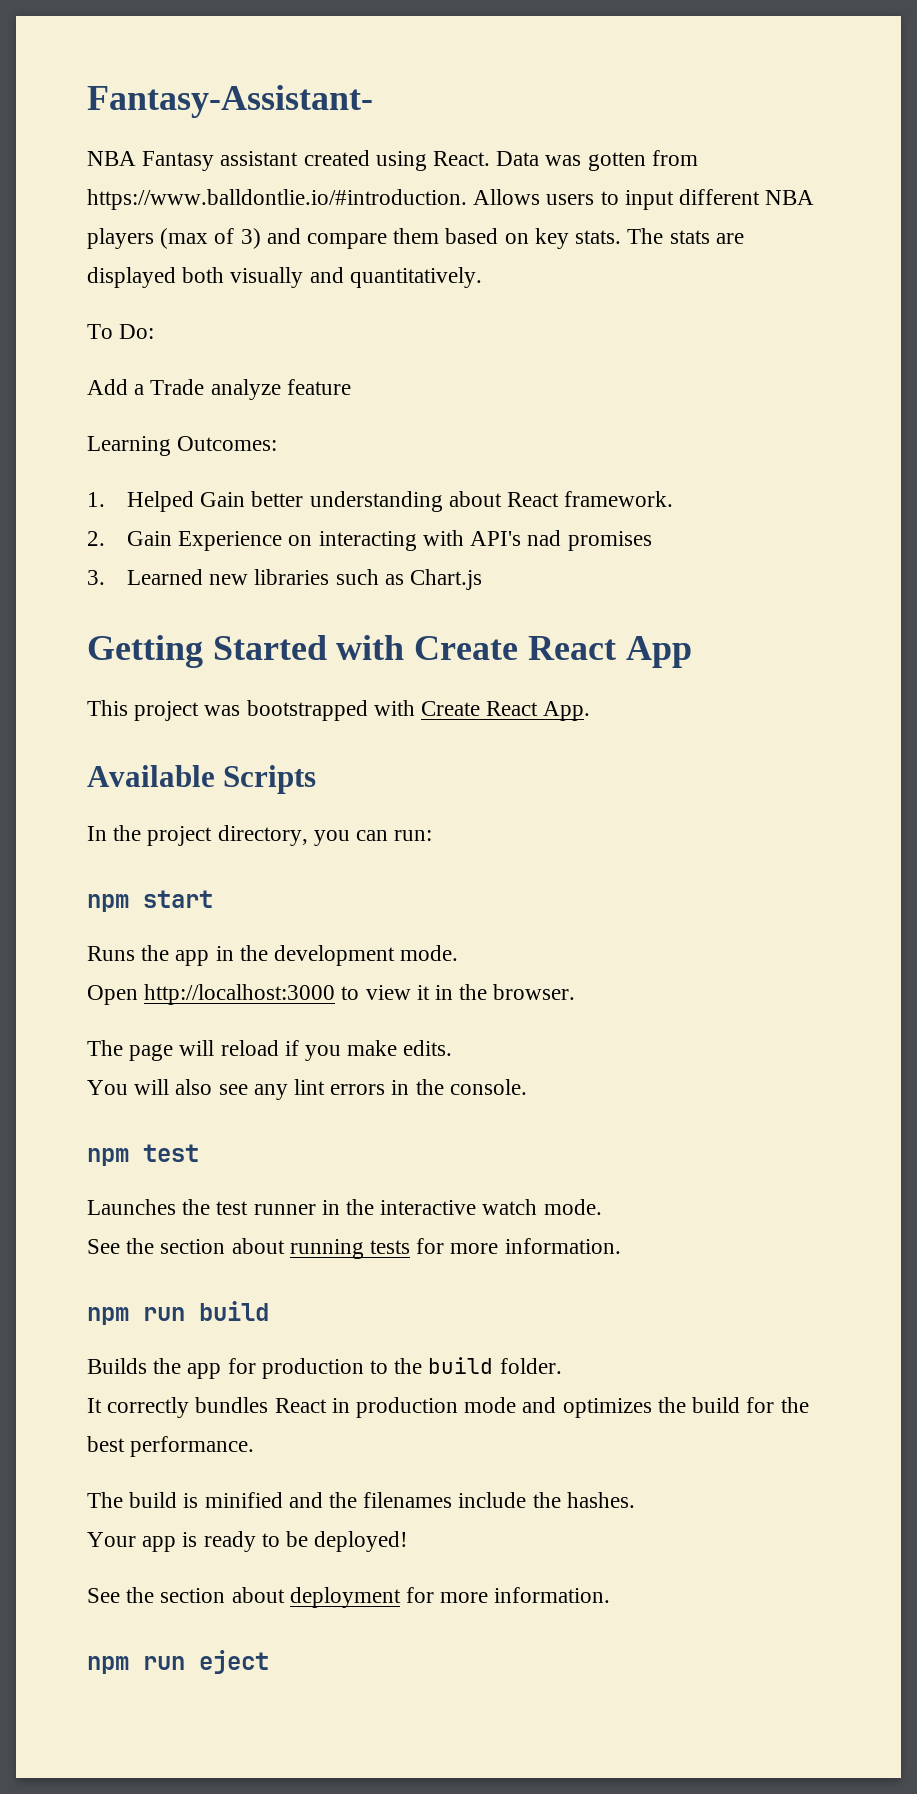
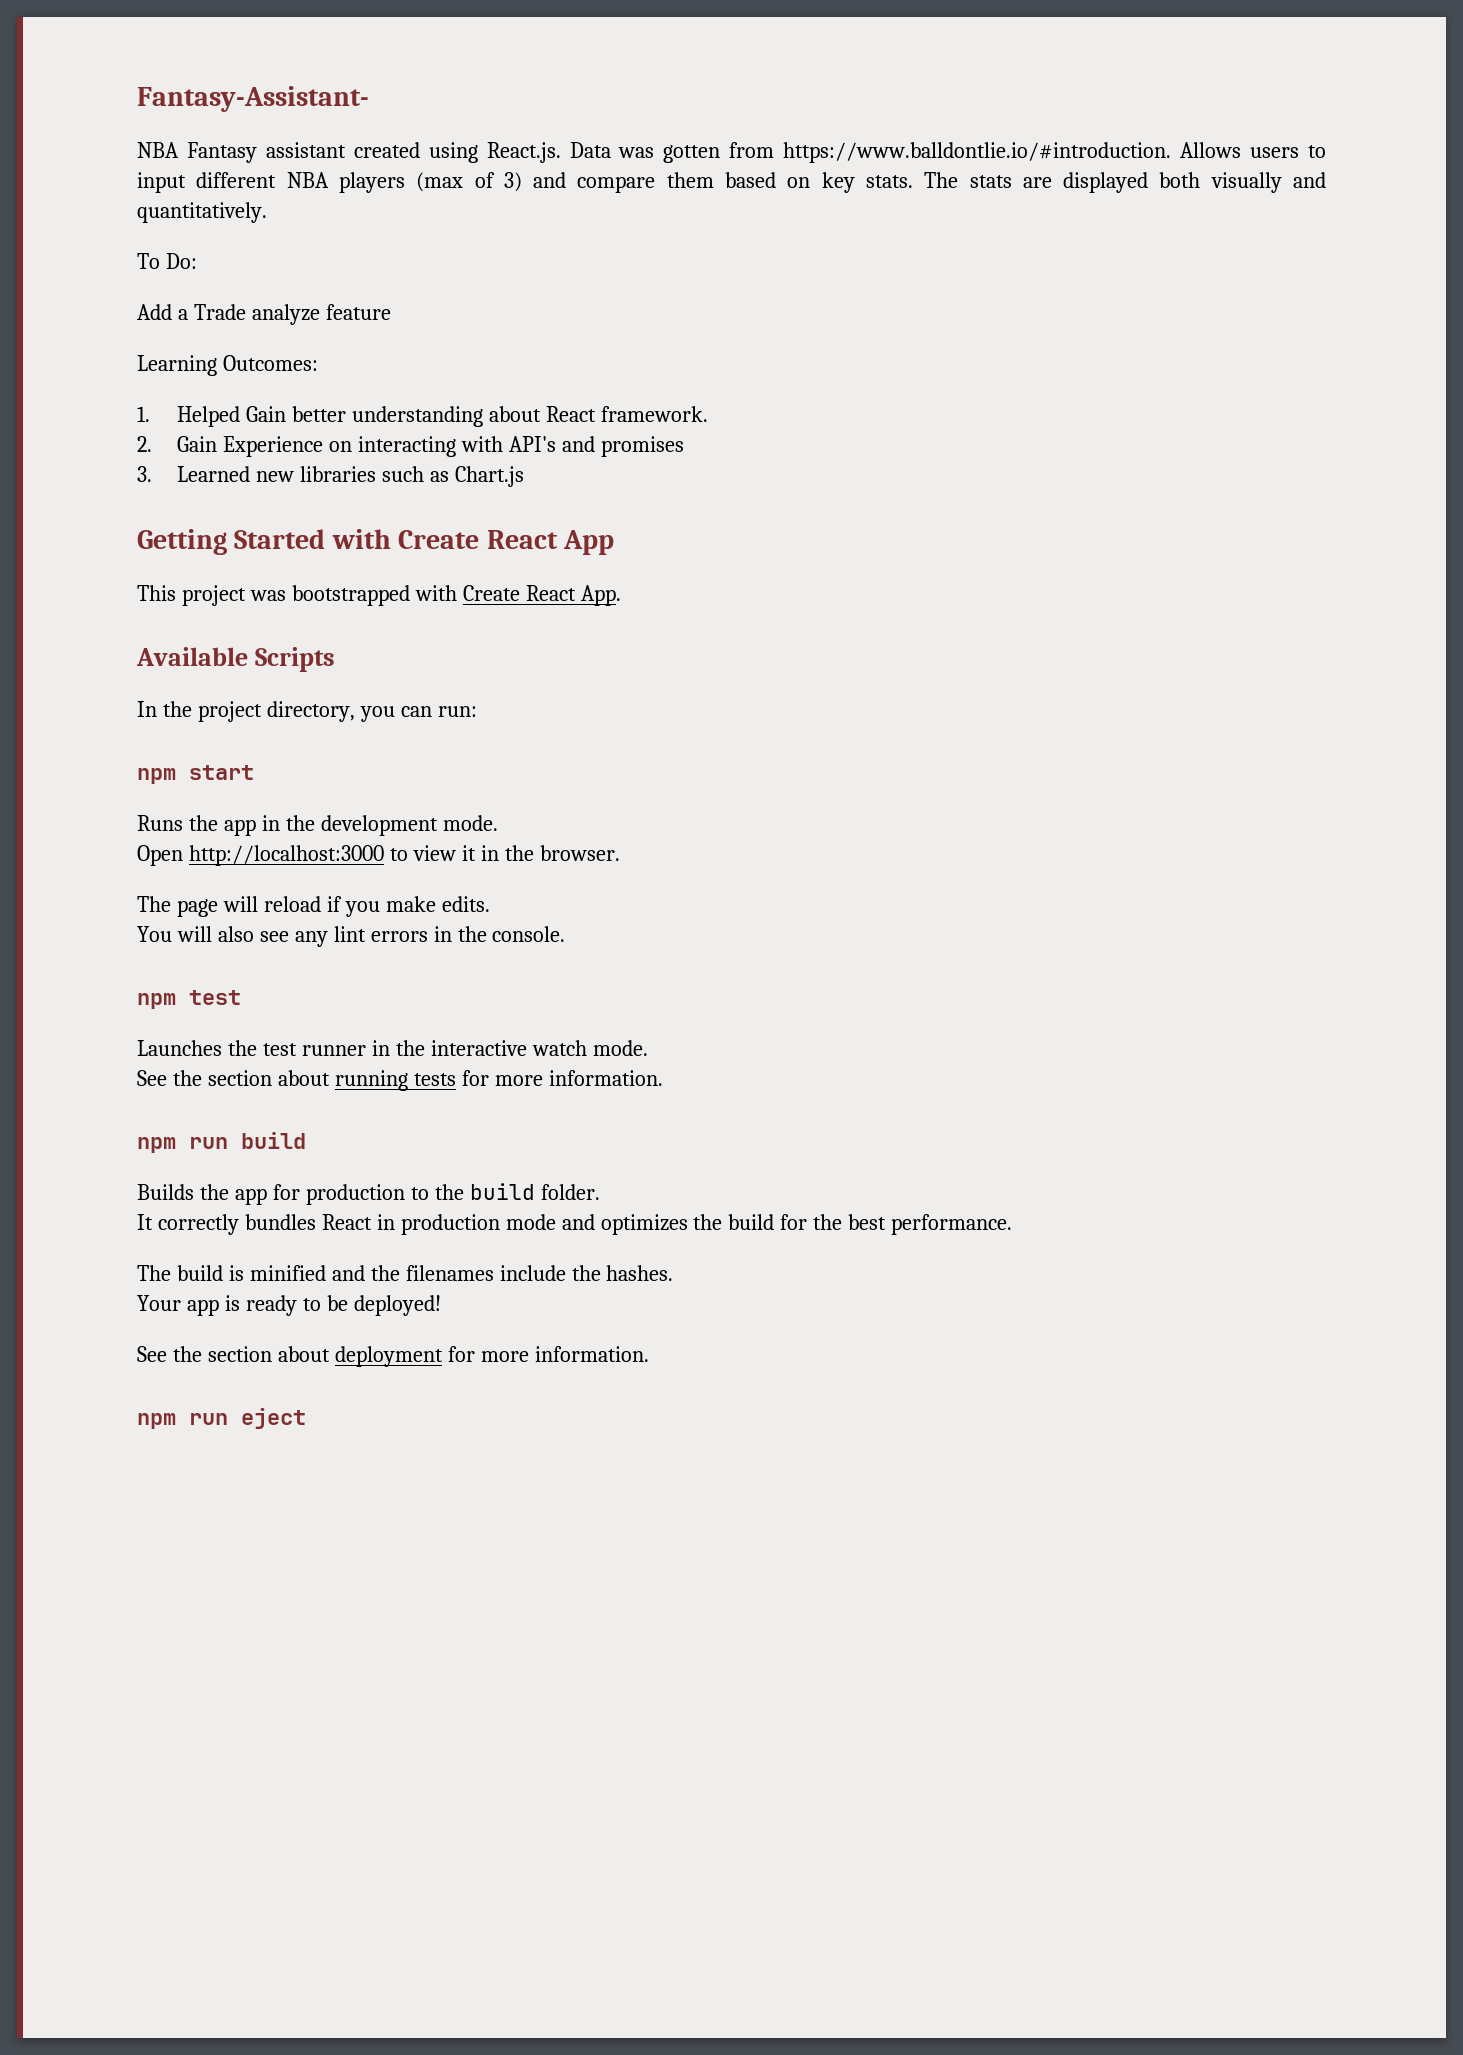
- NBA Fantasy assistant created using React. Data was gotten from https://www.balldontlie.io/#introduction. Allows users to input different NBA players (max of 3) and compare them based on key stats.
+ NBA Fantasy assistant created using React.js. Data was gotten from https://www.balldontlie.io/#introduction. Allows users to input different NBA players (max of 3) and compare them based on key stats.
- 2. Gain Experience on interacting with API's nad promises
+ 2. Gain Experience on interacting with API's and promises

